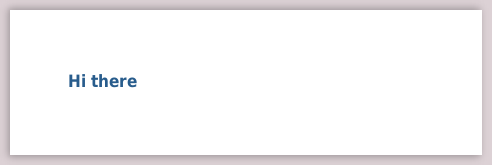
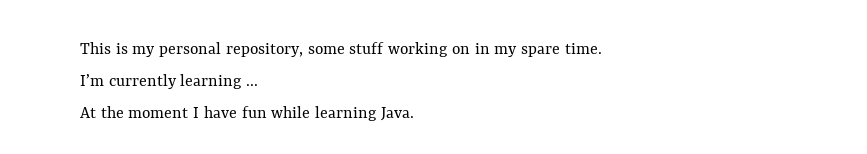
- Hi there
+ This is my personal repository, some stuff working on in my spare time.
+ I’m currently learning ...
+ At the moment I have fun while learning Java.

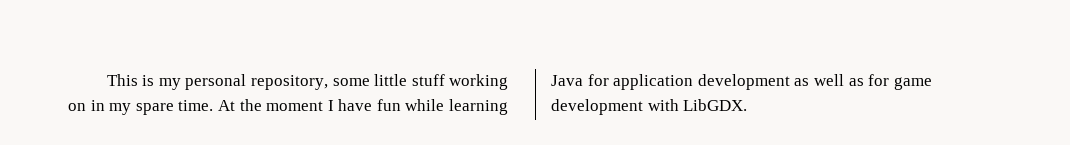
- This is my personal repository, some stuff working on in my spare time.
- I’m currently learning ...
- At the moment I have fun while learning Java.
+ This is my personal repository, some little stuff working on in my spare time. At the moment I have fun while learning Java for application development as well as for game development with LibGDX.

